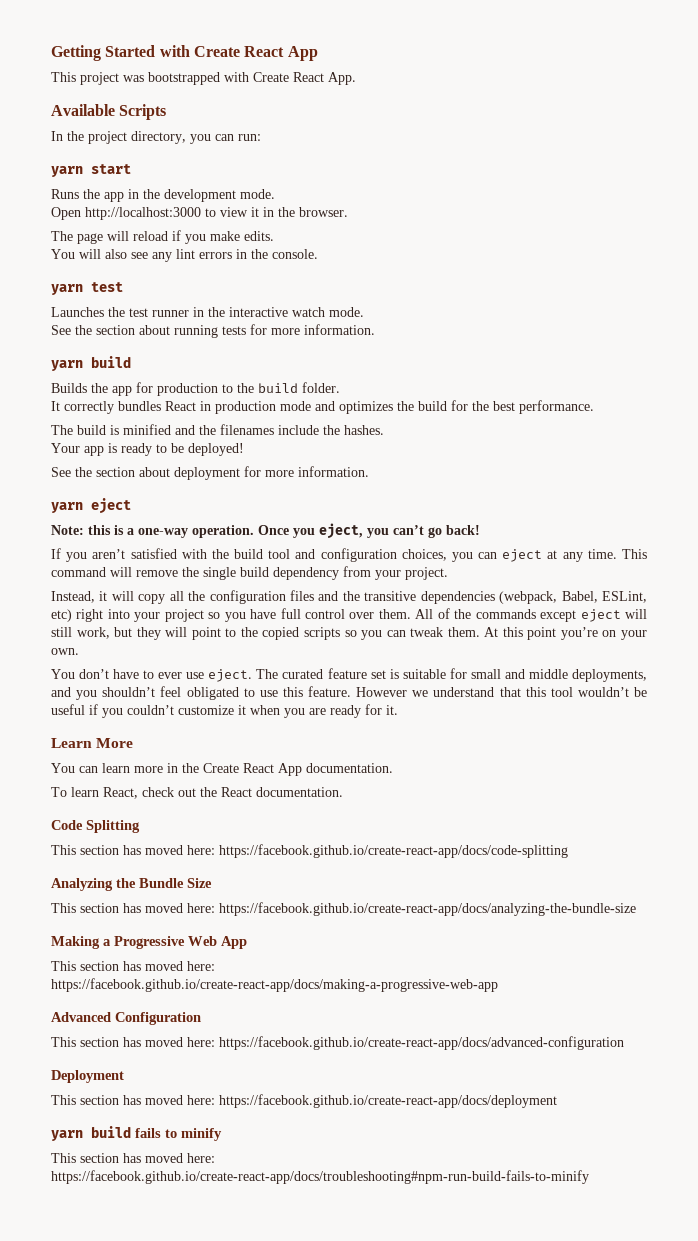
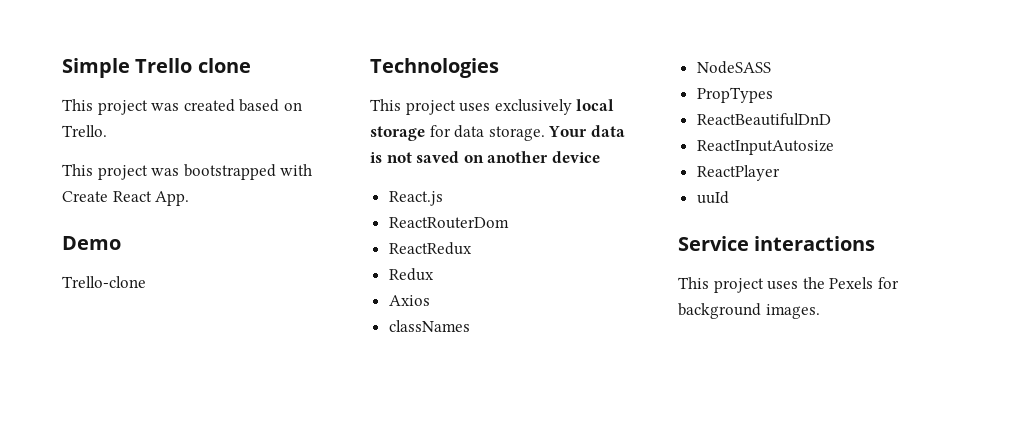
- Getting Started with Create React App
+ Simple Trello clone
+ This project was created based on Trello.
- Available Scripts
- In the project directory, you can run:
- yarn start
- Runs the app in the development mode.
- Open http://localhost:3000 to view it in the browser.
- The page will reload if you make edits.
- You will also see any lint errors in the console.
- yarn test
- Launches the test runner in the interactive watch mode.
- See the section about running tests for more information.
- yarn build
- Builds the app for production to the build folder.
- It correctly bundles React in production mode and optimizes the build for the best performance.
- The build is minified and the filenames include the hashes.
- Your app is ready to be deployed!
- See the section about deployment for more information.
- yarn eject
- Note: this is a one-way operation. Once you eject, you can’t go back!
- If you aren’t satisfied with the build tool and configuration choices, you can eject at any time. This command will remove the single build dependency from your project.
- Instead, it will copy all the configuration files and the transitive dependencies (webpack, Babel, ESLint, etc) right into your project so you have full control over them. All of the commands except eject will still work, but they will point to the copied scripts so you can tweak them. At this point you’re on your own.
- You don’t have to ever use eject. The curated feature set is suitable for small and middle deployments, and you shouldn’t feel obligated to use this feature. However we understand that this tool wouldn’t be useful if you couldn’t customize it when you are ready for it.
- Learn More
- You can learn more in the Create React App documentation.
- To learn React, check out the React documentation.
- Code Splitting
- This section has moved here: https://facebook.github.io/create-react-app/docs/code-splitting
- Analyzing the Bundle Size
- This section has moved here: https://facebook.github.io/create-react-app/docs/analyzing-the-bundle-size
- Making a Progressive Web App
- This section has moved here: https://facebook.github.io/create-react-app/docs/making-a-progressive-web-app
- Advanced Configuration
- This section has moved here: https://facebook.github.io/create-react-app/docs/advanced-configuration
- Deployment
- This section has moved here: https://facebook.github.io/create-react-app/docs/deployment
- yarn build fails to minify
- This section has moved here: https://facebook.github.io/create-react-app/docs/troubleshooting#npm-run-build-fails-to-minify
+ Demo
+ Trello-clone
+ Technologies
+ This project uses exclusively local storage for data storage. Your data is not saved on another device
+ React.js
+ ReactRouterDom
+ ReactRedux
+ Redux
+ Axios
+ classNames
+ NodeSASS
+ PropTypes
+ ReactBeautifulDnD
+ ReactInputAutosize
+ ReactPlayer
+ uuId
+ Service interactions
+ This project uses the Pexels for background images.

